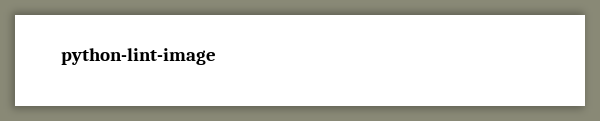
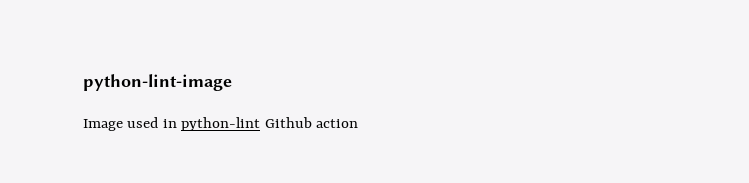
+ Image used in python-lint Github action

